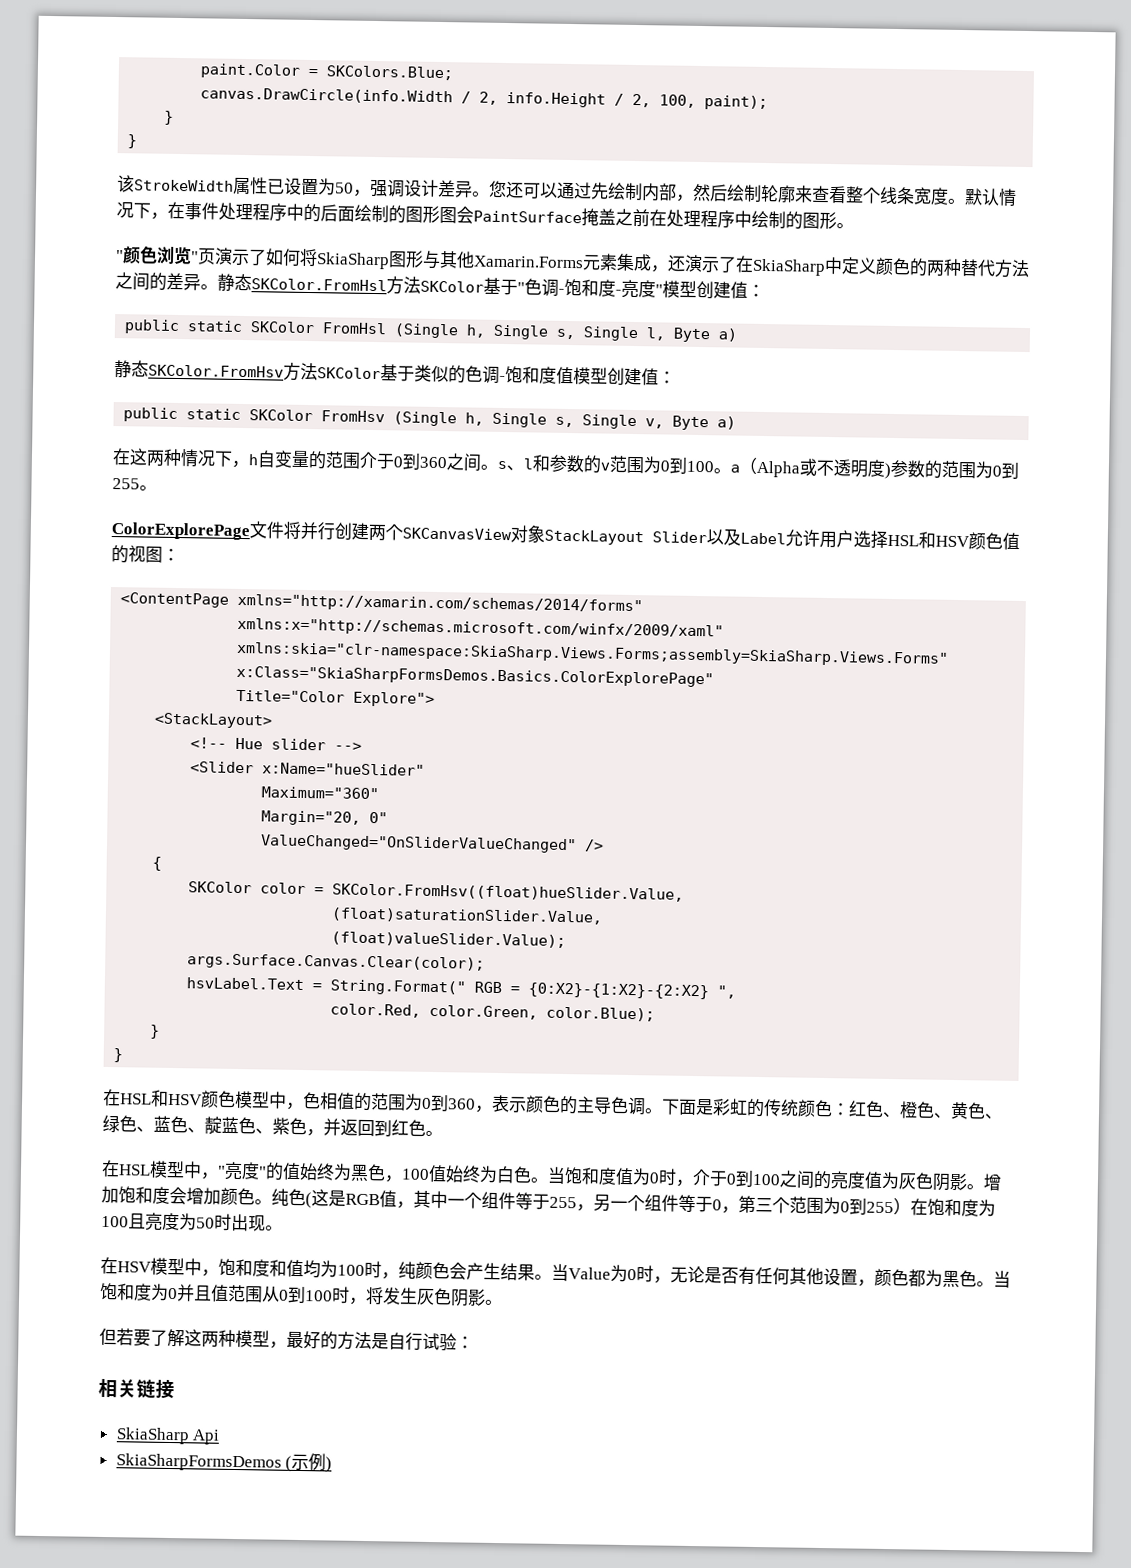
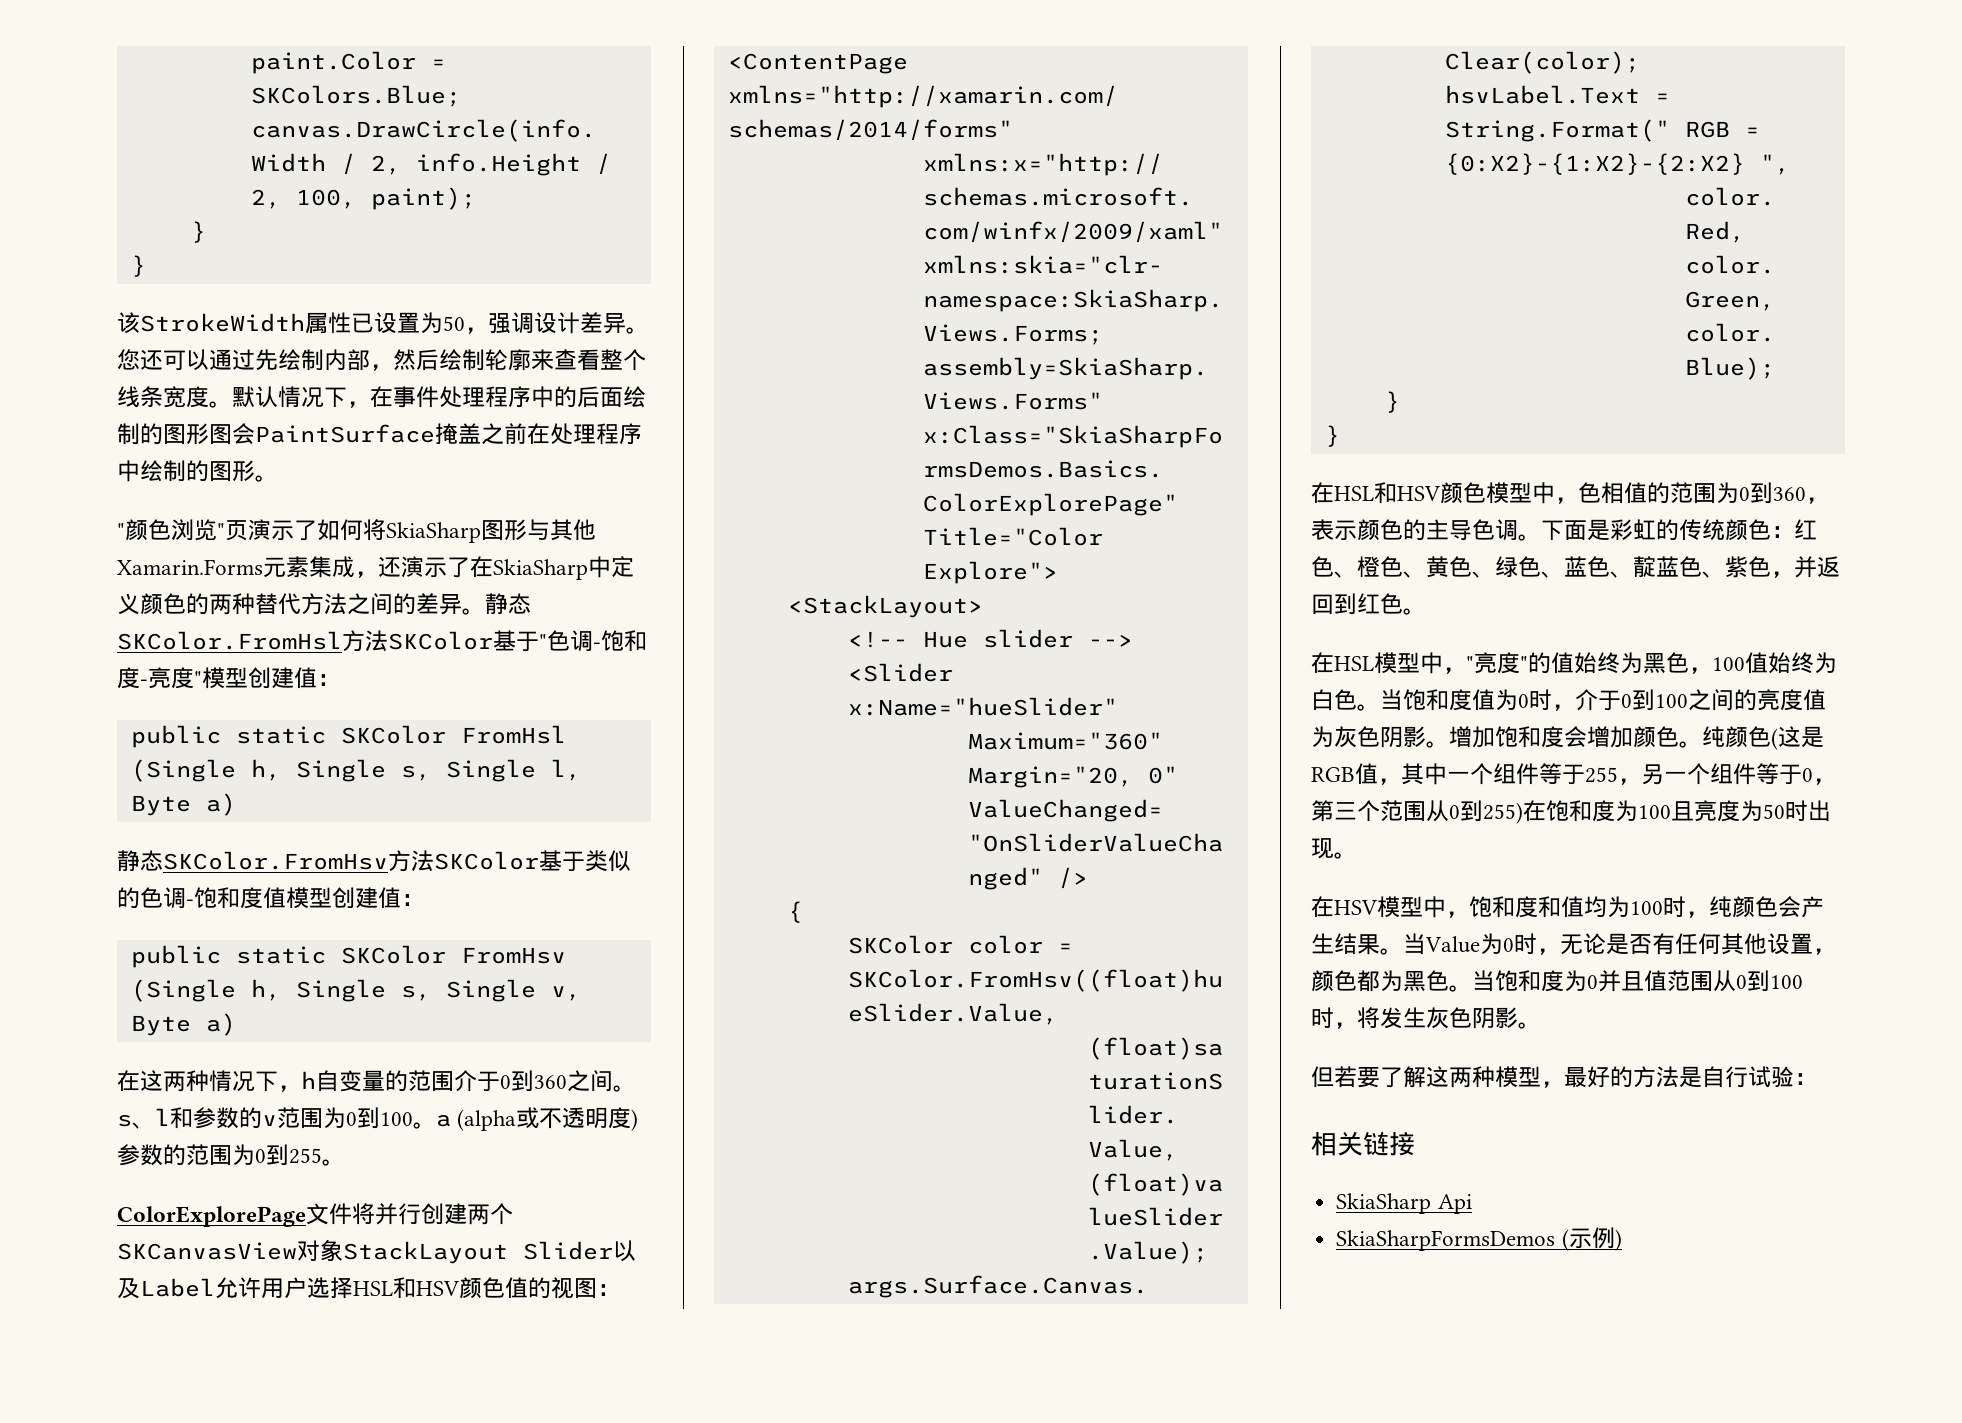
- 在这两种情况下，h自变量的范围介于0到360之间。s、l和参数的v范围为0到100。a（Alpha或不透明度)参数的范围为0到255。
+ 在这两种情况下，h自变量的范围介于0到360之间。s、l和参数的v范围为0到100。a (alpha或不透明度)参数的范围为0到255。
- 纯色(这是RGB值，其中一个组件等于255，另一个组件等于0，第三个范围为0到255）在饱和度为100且亮度为50时出现。
+ 纯颜色(这是RGB值，其中一个组件等于255，另一个组件等于0，第三个范围从0到255)在饱和度为100且亮度为50时出现。

